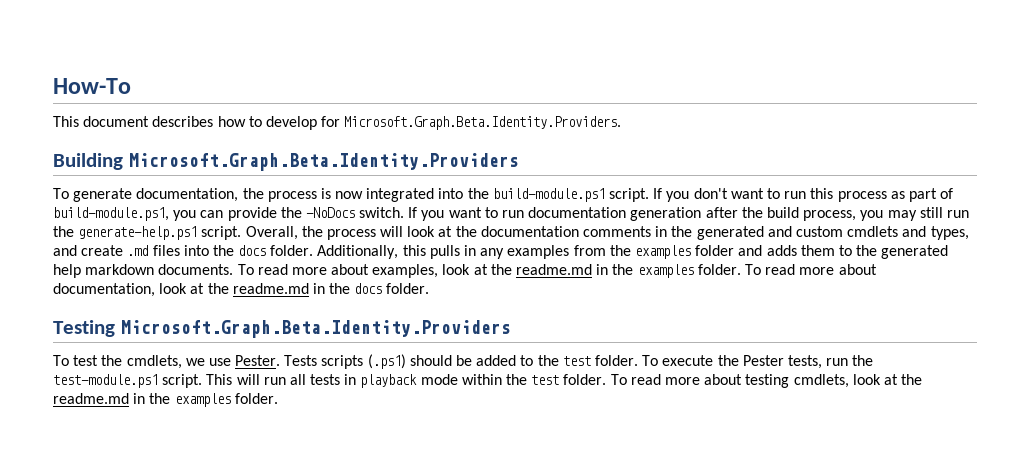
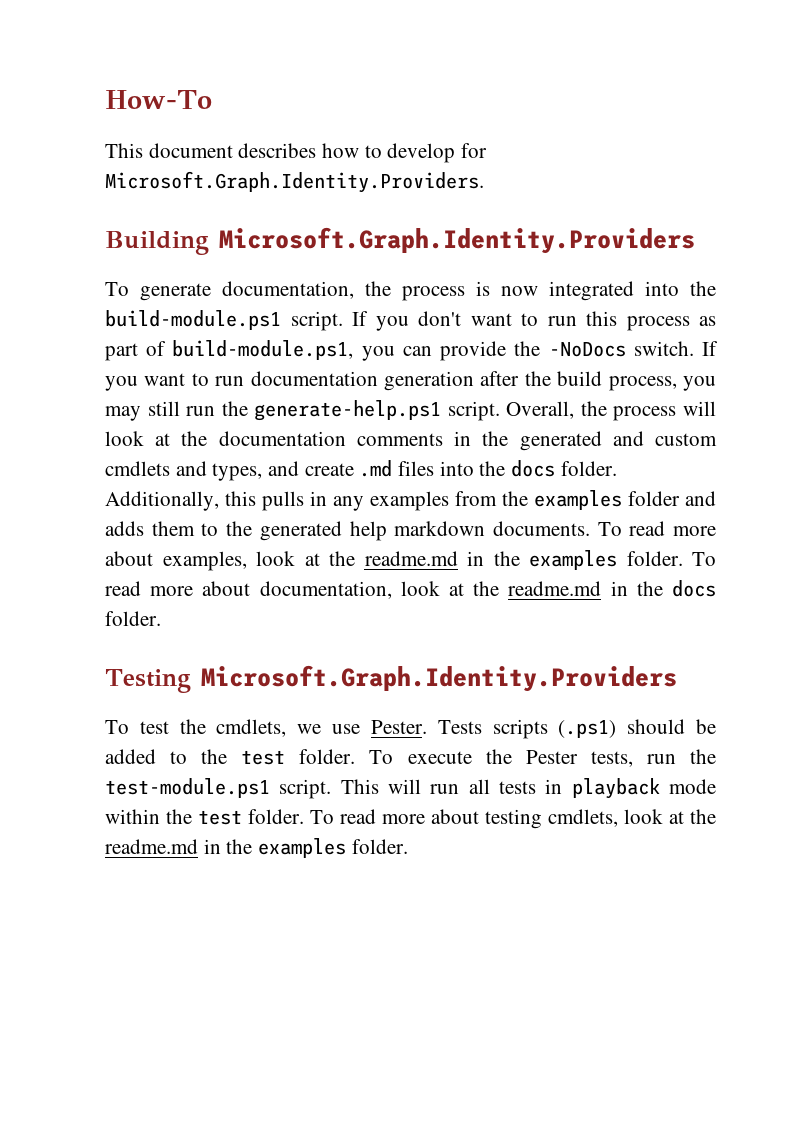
- This document describes how to develop for Microsoft.Graph.Beta.Identity.Providers.
+ This document describes how to develop for Microsoft.Graph.Identity.Providers.
- Building Microsoft.Graph.Beta.Identity.Providers
+ Building Microsoft.Graph.Identity.Providers
- Testing Microsoft.Graph.Beta.Identity.Providers
+ Testing Microsoft.Graph.Identity.Providers

